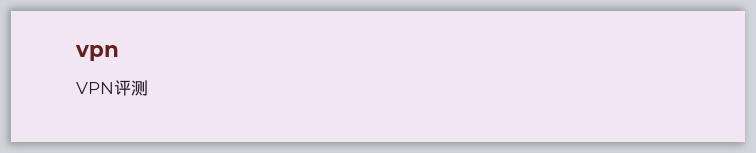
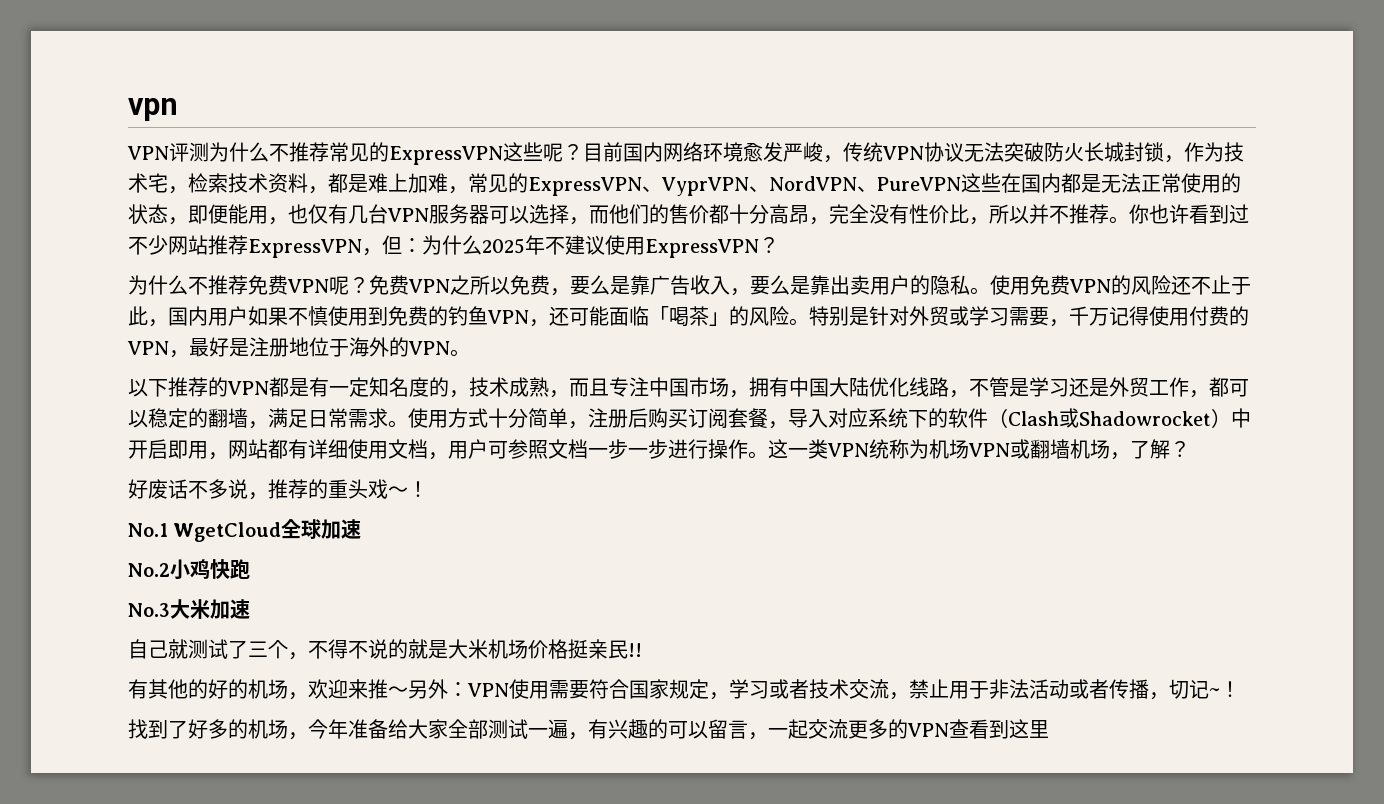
- VPN评测
+ VPN评测为什么不推荐常见的ExpressVPN这些呢？目前国内网络环境愈发严峻，传统VPN协议无法突破防火长城封锁，作为技术宅，检索技术资料，都是难上加难，常见的ExpressVPN、VyprVPN、NordVPN、PureVPN这些在国内都是无法正常使用的状态，即便能用，也仅有几台VPN服务器可以选择，而他们的售价都十分高昂，完全没有性价比，所以并不推荐。你也许看到过不少网站推荐ExpressVPN，但：为什么2025年不建议使用ExpressVPN？
+ 为什么不推荐免费VPN呢？免费VPN之所以免费，要么是靠广告收入，要么是靠出卖用户的隐私。使用免费VPN的风险还不止于此，国内用户如果不慎使用到免费的钓鱼VPN，还可能面临「喝茶」的风险。特别是针对外贸或学习需要，千万记得使用付费的VPN，最好是注册地位于海外的VPN。
+ 以下推荐的VPN都是有一定知名度的，技术成熟，而且专注中国市场，拥有中国大陆优化线路，不管是学习还是外贸工作，都可以稳定的翻墙，满足日常需求。使用方式十分简单，注册后购买订阅套餐，导入对应系统下的软件（Clash或Shadowrocket）中开启即用，网站都有详细使用文档，用户可参照文档一步一步进行操作。这一类VPN统称为机场VPN或翻墙机场，了解？
+ 好废话不多说，推荐的重头戏～！
+ No.1 WgetCloud全球加速
+ No.2小鸡快跑
+ No.3大米加速
+ 自己就测试了三个，不得不说的就是大米机场价格挺亲民!!
+ 有其他的好的机场，欢迎来推～另外：VPN使用需要符合国家规定，学习或者技术交流，禁止用于非法活动或者传播，切记~！
+ 找到了好多的机场，今年准备给大家全部测试一遍，有兴趣的可以留言，一起交流更多的VPN查看到这里

